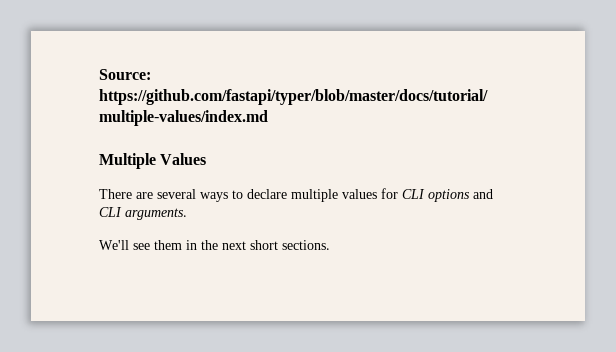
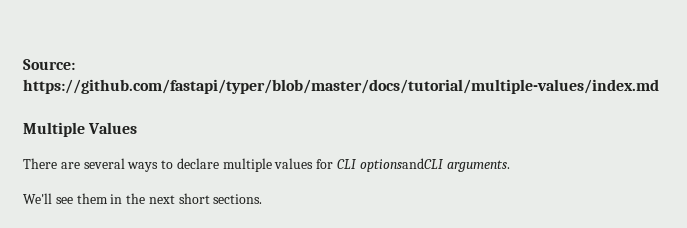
- There are several ways to declare multiple values for CLI options and CLI arguments.
+ There are several ways to declare multiple values for CLI optionsandCLI arguments.

